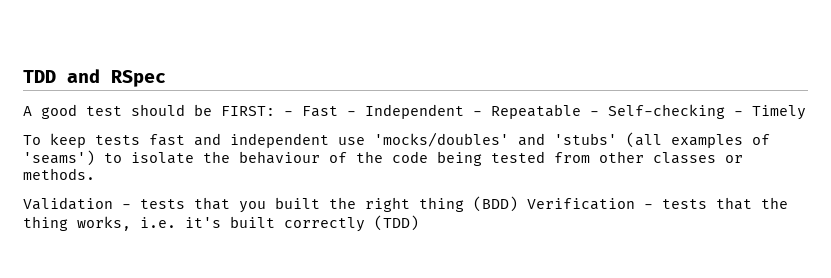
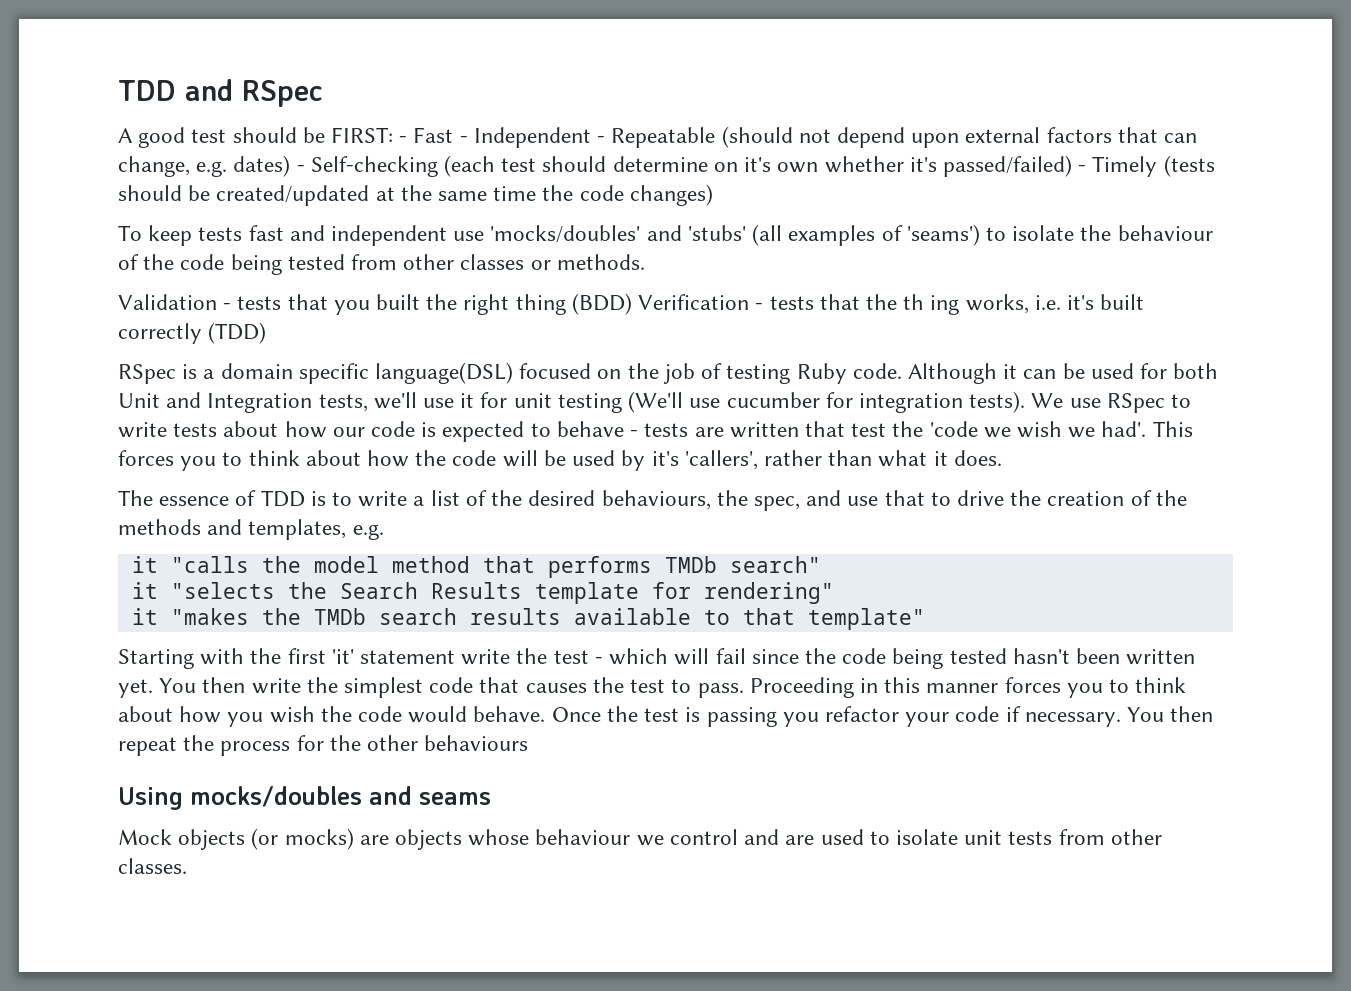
- A good test should be FIRST: - Fast - Independent - Repeatable - Self-checking - Timely
+ A good test should be FIRST: - Fast - Independent - Repeatable (should not depend upon external factors that can change, e.g. dates) - Self-checking (each test should determine on it's own whether it's passed/failed) - Timely (tests should be created/updated at the same time the code changes)
- Validation - tests that you built the right thing (BDD) Verification - tests that the thing works, i.e. it's built correctly (TDD)
+ Validation - tests that you built the right thing (BDD) Verification - tests that the th ing works, i.e. it's built correctly (TDD)
+ RSpec is a domain specific language(DSL) focused on the job of testing Ruby code. Although it can be used for both Unit and Integration tests, we'll use it for unit testing (We'll use cucumber for integration tests). We use RSpec to write tests about how our code is expected to behave - tests are written that test the 'code we wish we had'. This forces you to think about how the code will be used by it's 'callers', rather than what it does.
+ The essence of TDD is to write a list of the desired behaviours, the spec, and use that to drive the creation of the methods and templates, e.g.
+ it "calls the model method that performs TMDb search"
+ it "selects the Search Results template for rendering"
+ it "makes the TMDb search results available to that template"
+ Starting with the first 'it' statement write the test - which will fail since the code being tested hasn't been written yet. You then write the simplest code that causes the test to pass. Proceeding in this manner forces you to think about how you wish the code would behave. Once the test is passing you refactor your code if necessary. You then repeat the process for the other behaviours
+ Using mocks/doubles and seams
+ Mock objects (or mocks) are objects whose behaviour we control and are used to isolate unit tests from other classes.

